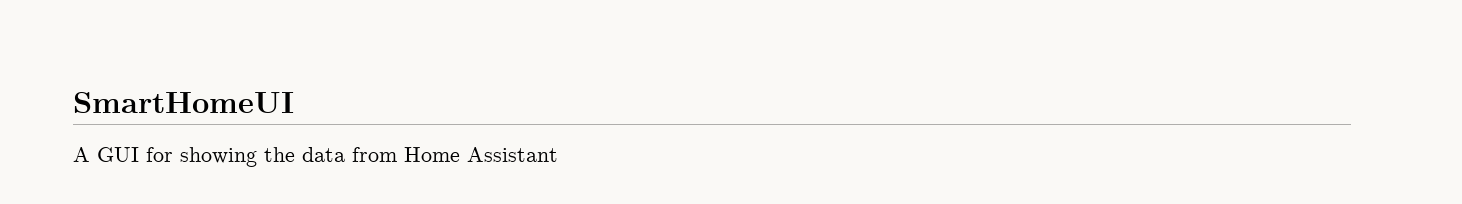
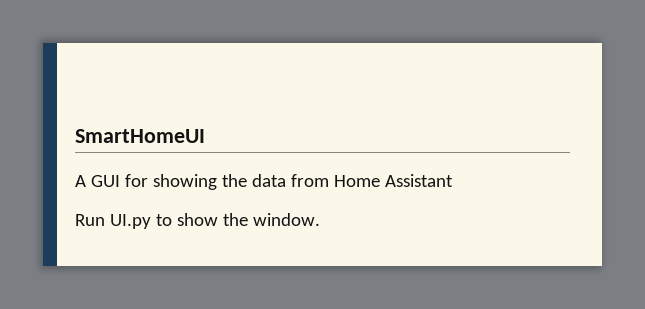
+ Run UI.py to show the window.

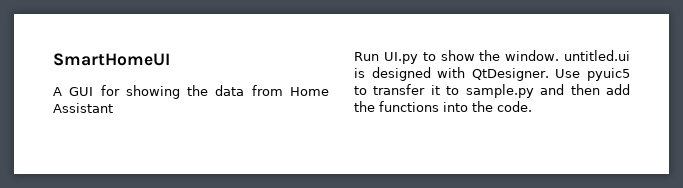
- Run UI.py to show the window.
+ Run UI.py to show the window. untitled.ui is designed with QtDesigner. Use pyuic5 to transfer it to sample.py and then add the functions into the code.

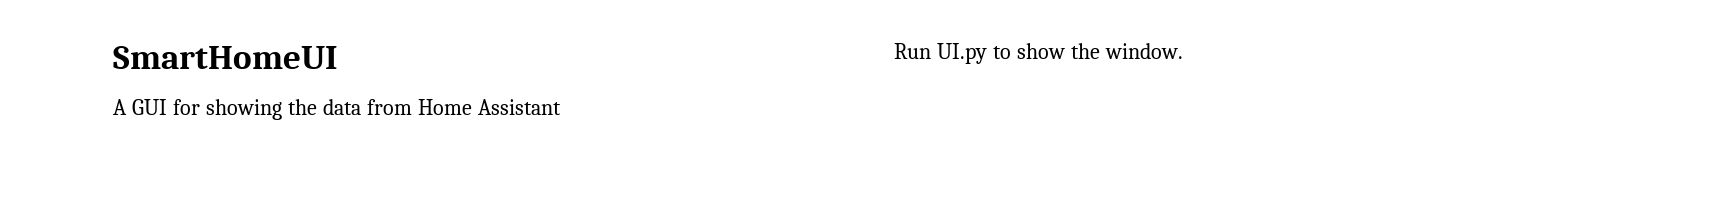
- Run UI.py to show the window. untitled.ui is designed with QtDesigner. Use pyuic5 to transfer it to sample.py and then add the functions into the code.
+ Run UI.py to show the window.

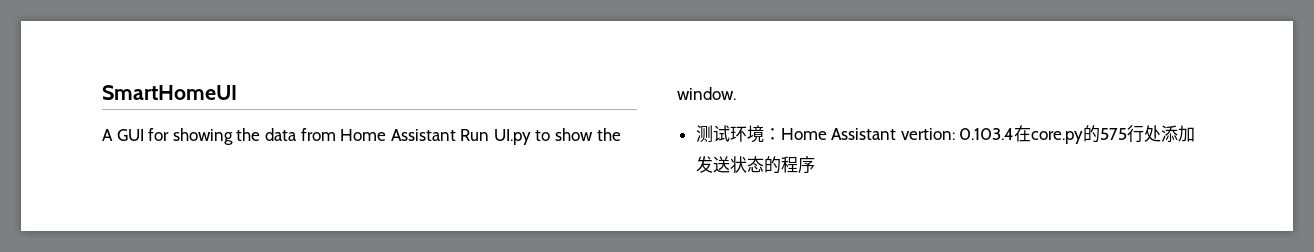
- A GUI for showing the data from Home Assistant
- Run UI.py to show the window.
+ A GUI for showing the data from Home Assistant Run UI.py to show the window.
+ 测试环境：Home Assistant vertion: 0.103.4在core.py的575行处添加发送状态的程序

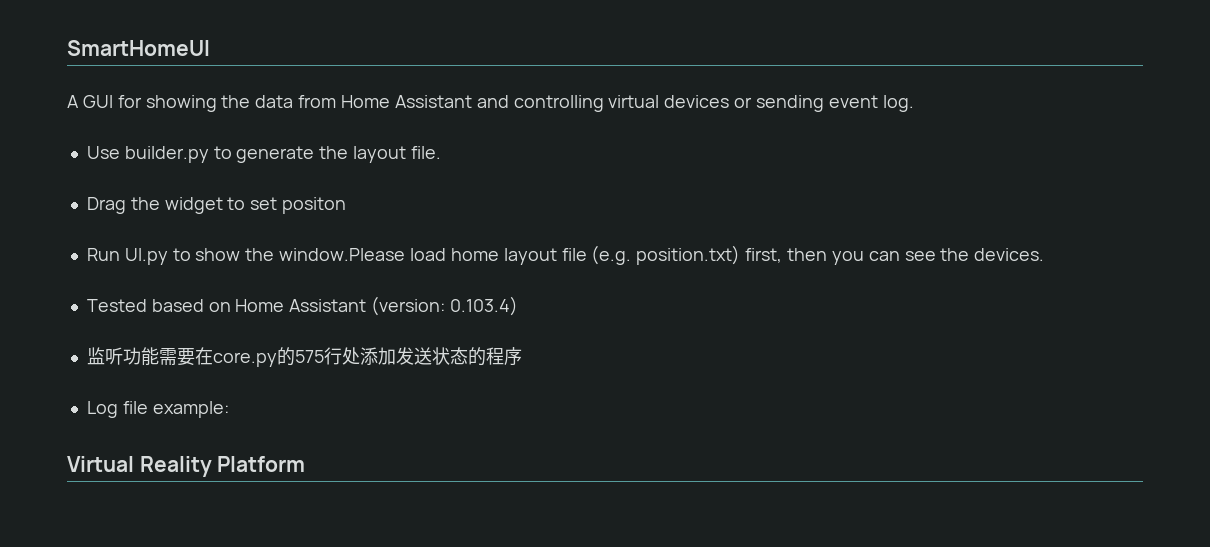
- A GUI for showing the data from Home Assistant Run UI.py to show the window.
- 测试环境：Home Assistant vertion: 0.103.4在core.py的575行处添加发送状态的程序
+ A GUI for showing the data from Home Assistant and controlling virtual devices or sending event log.
+ Use builder.py to generate the layout file.
+ Drag the widget to set positon
+ Run UI.py to show the window.Please load home layout file (e.g. position.txt) first, then you can see the devices.
+ Tested based on Home Assistant (version: 0.103.4)
+ 监听功能需要在core.py的575行处添加发送状态的程序
+ Log file example:
+ Virtual Reality Platform

